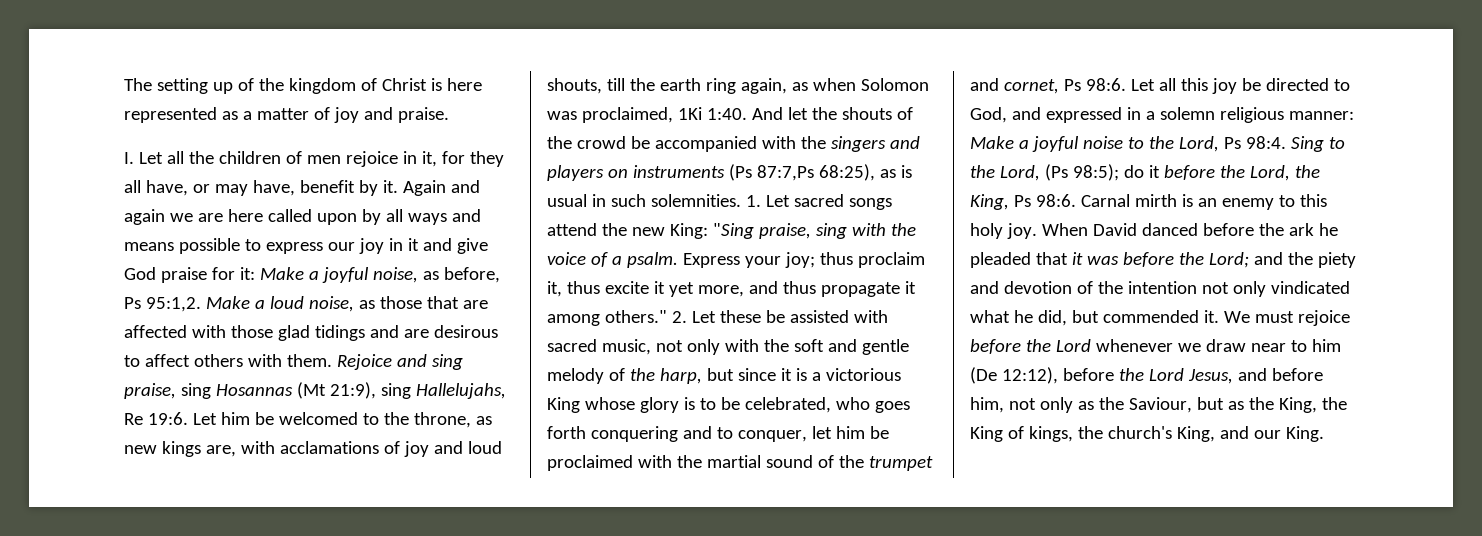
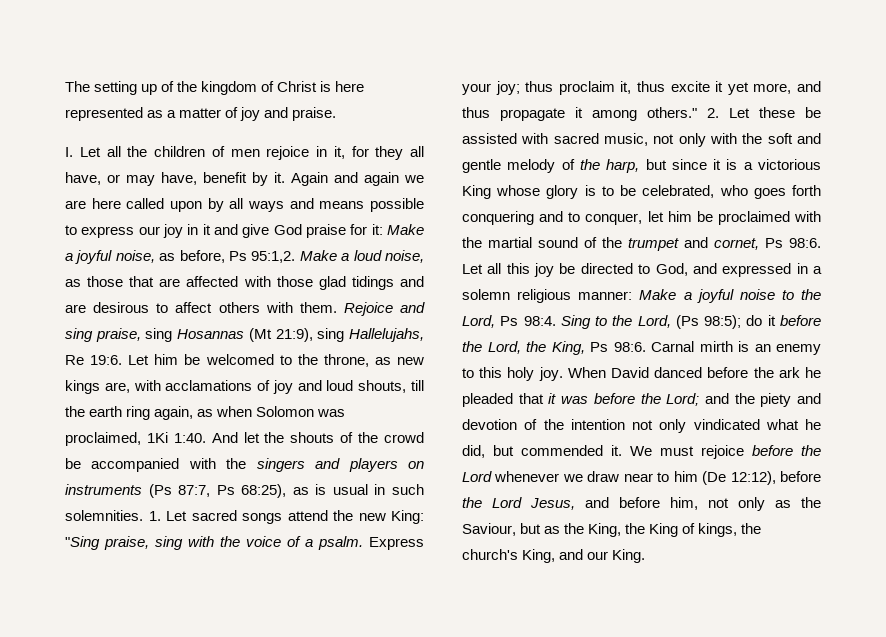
- And let the shouts of the crowd be accompanied with the singers and players on instruments (Ps 87:7,Ps 68:25), as is usual in such solemnities.
+ And let the shouts of the crowd be accompanied with the singers and players on instruments (Ps 87:7, Ps 68:25), as is usual in such solemnities.

